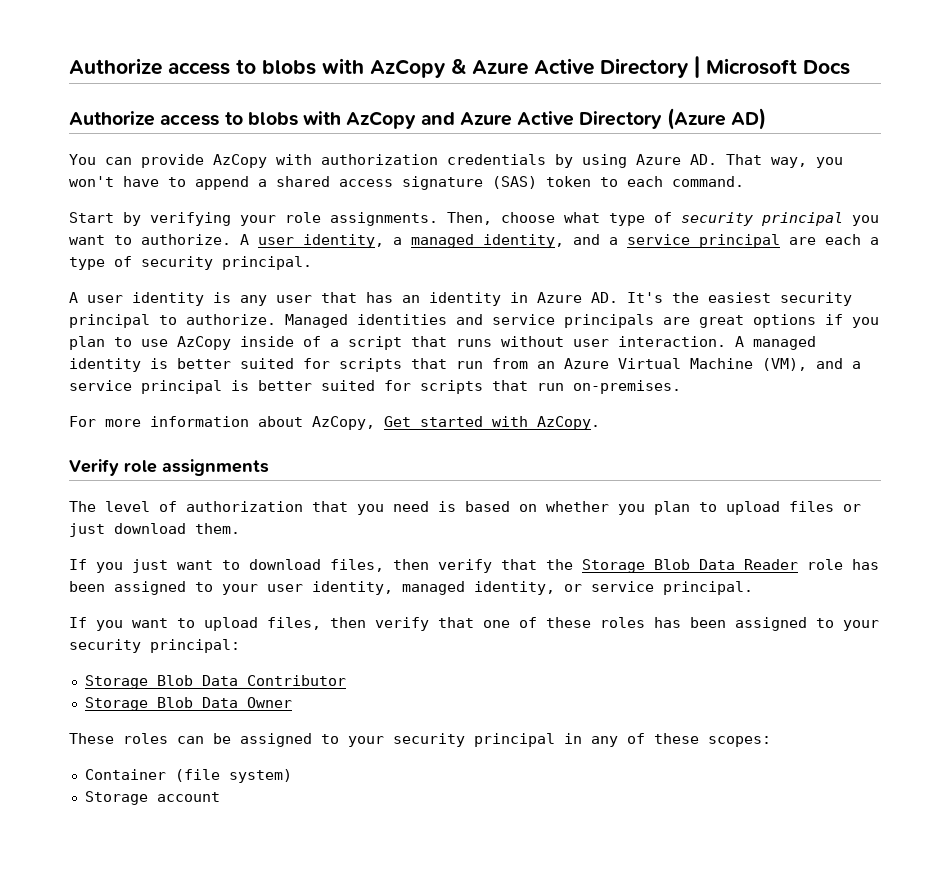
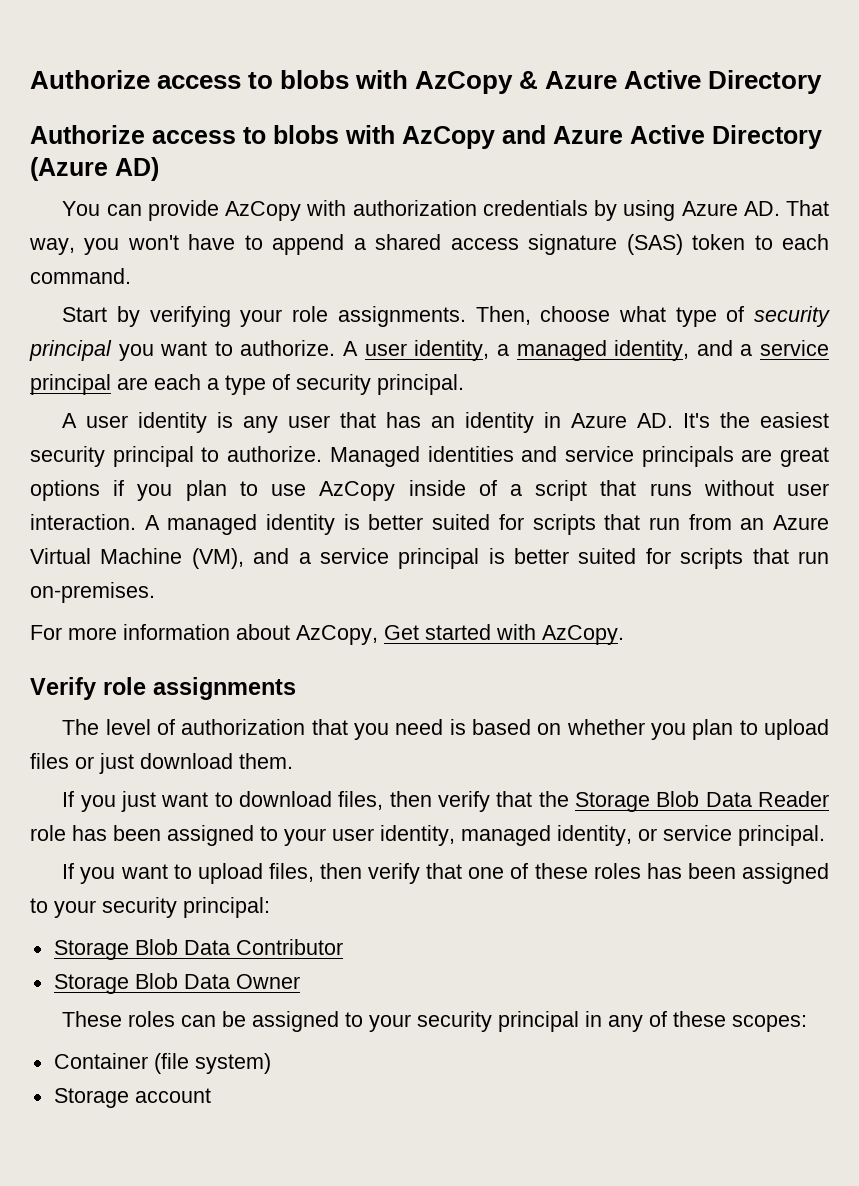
- Authorize access to blobs with AzCopy & Azure Active Directory | Microsoft Docs
+ Authorize access to blobs with AzCopy & Azure Active Directory

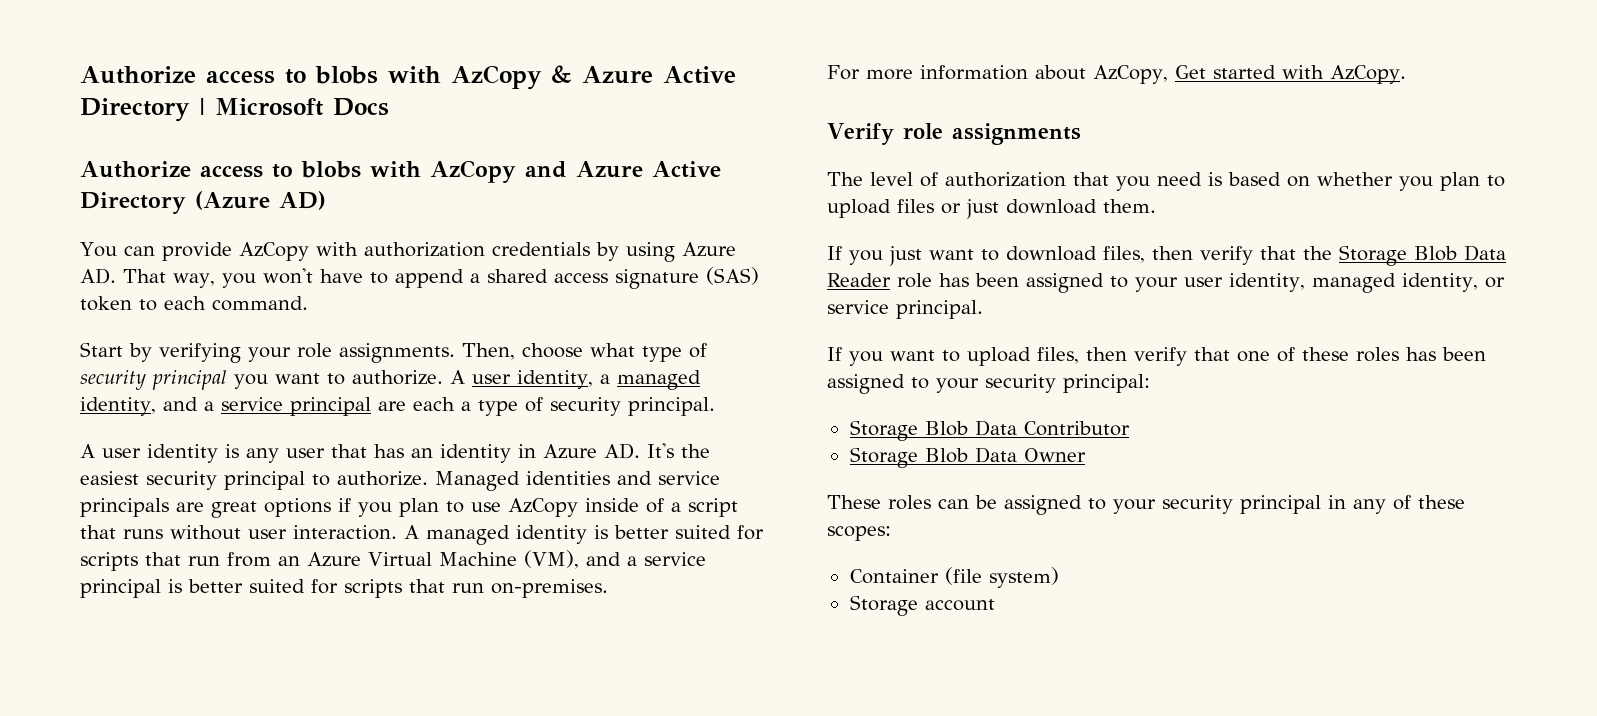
- Authorize access to blobs with AzCopy & Azure Active Directory
+ Authorize access to blobs with AzCopy & Azure Active Directory | Microsoft Docs

